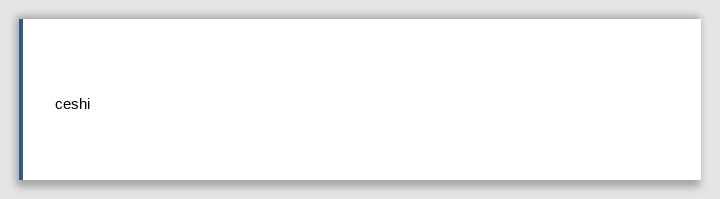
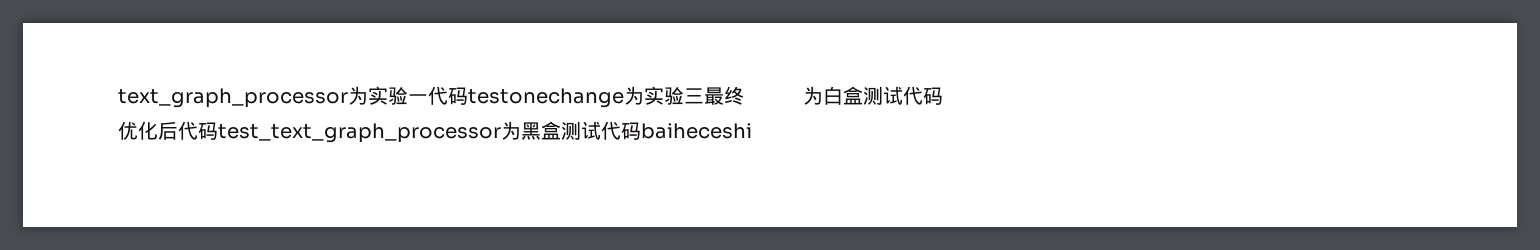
- ceshi
+ text_graph_processor为实验一代码testonechange为实验三最终优化后代码test_text_graph_processor为黑盒测试代码baiheceshi为白盒测试代码

